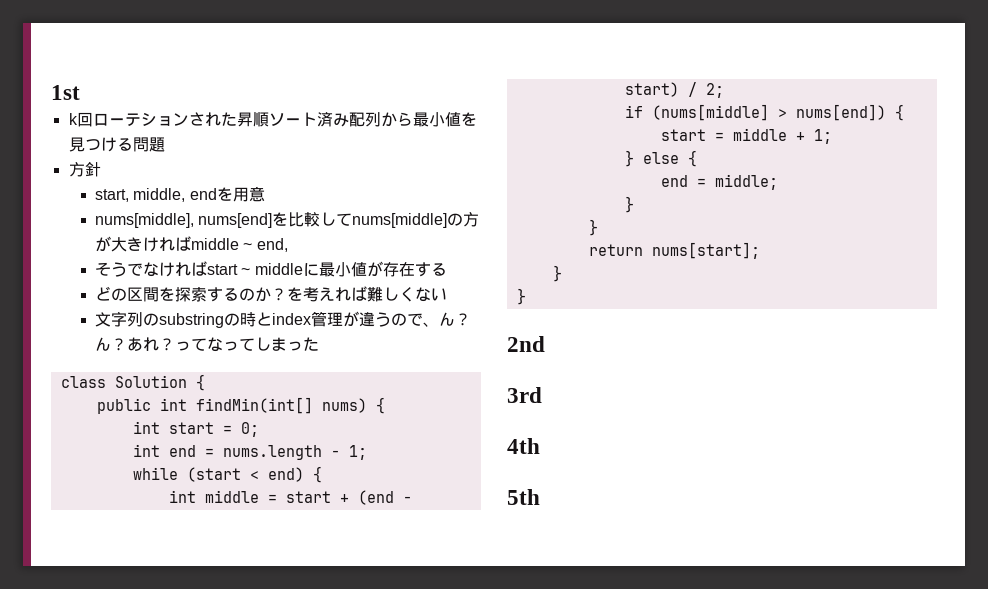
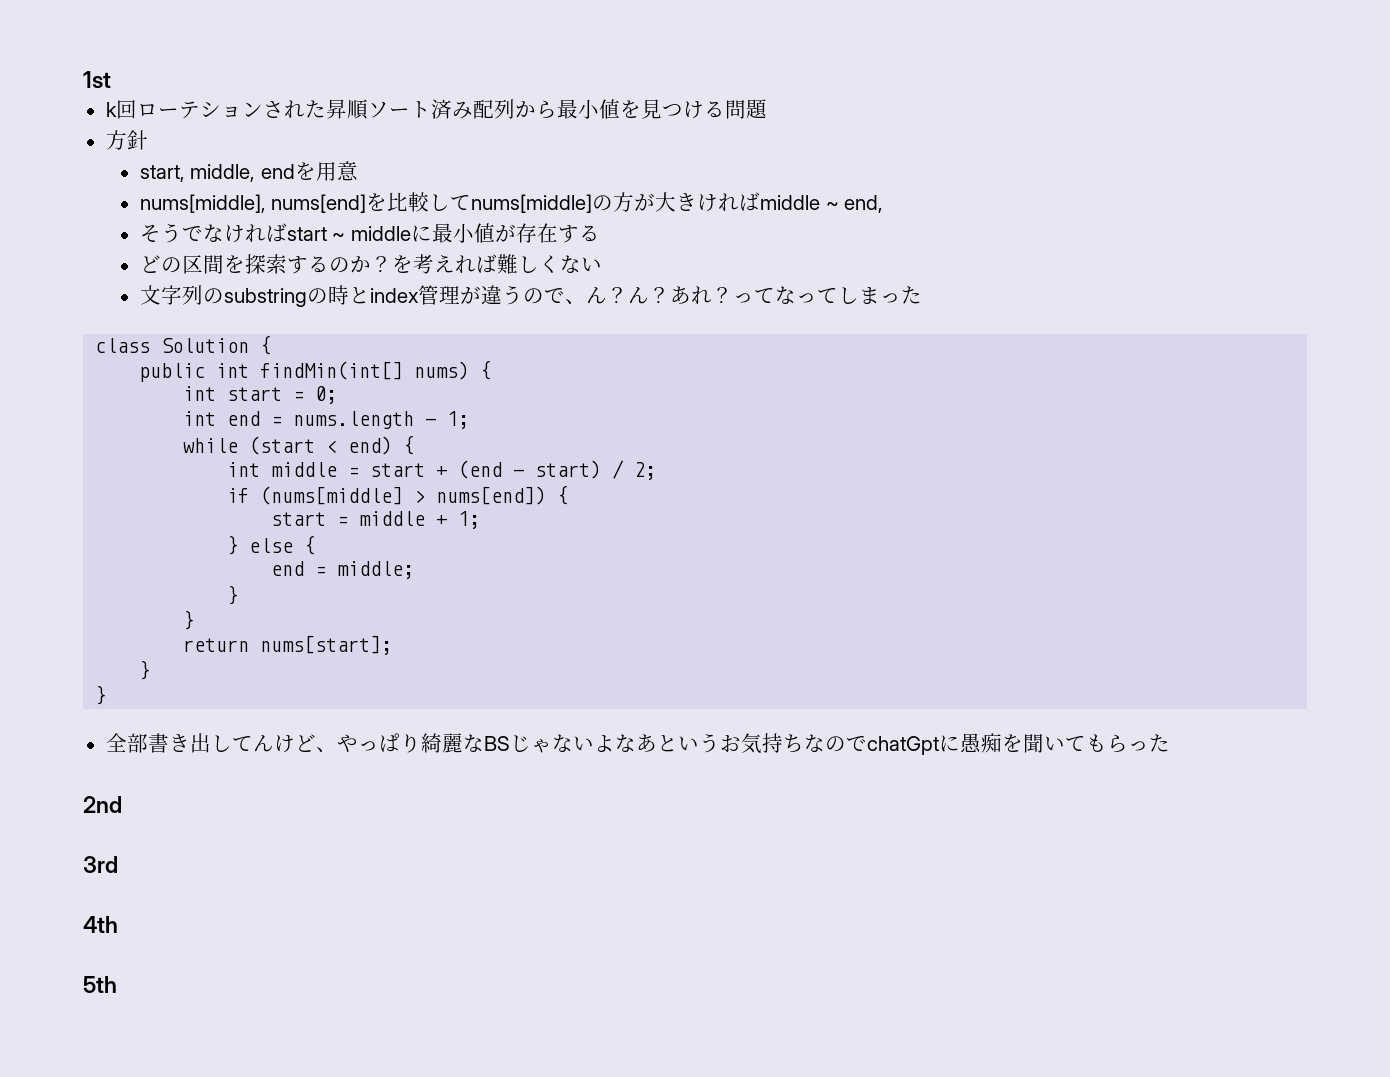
+ 全部書き出してんけど、やっぱり綺麗なBSじゃないよなあというお気持ちなのでchatGptに愚痴を聞いてもらった

